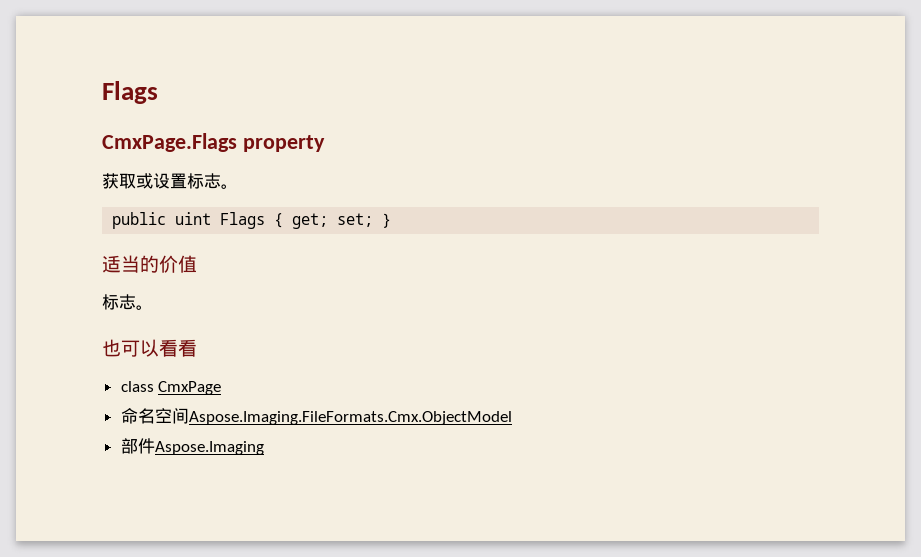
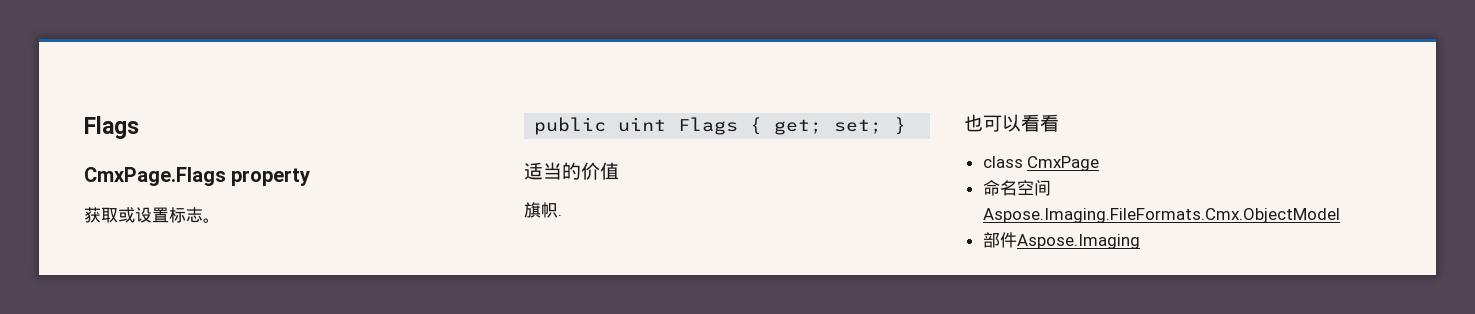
  适当的价值
- 标志。
+ 旗帜.

